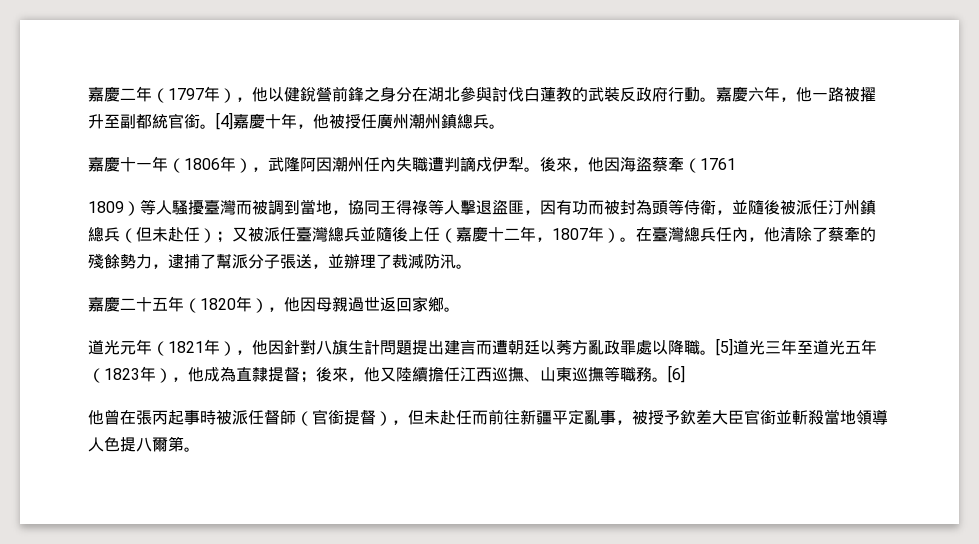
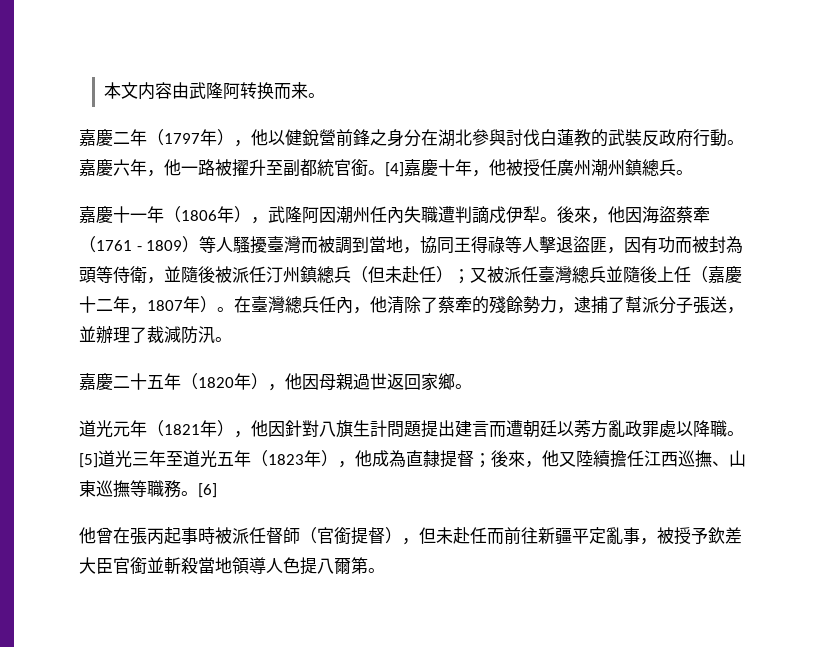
+ 本文内容由武隆阿转换而来。
- 後來，他因海盜蔡牽（1761
- 1809）等人騷擾臺灣而被調到當地，協同王得祿等人擊退盜匪，因有功而被封為頭等侍衛，並隨後被派任汀州鎮總兵（但未赴任）；又被派任臺灣總兵並隨後上任（嘉慶十二年，1807年）。
+ 後來，他因海盜蔡牽（1761 - 1809）等人騷擾臺灣而被調到當地，協同王得祿等人擊退盜匪，因有功而被封為頭等侍衛，並隨後被派任汀州鎮總兵（但未赴任）；又被派任臺灣總兵並隨後上任（嘉慶十二年，1807年）。

